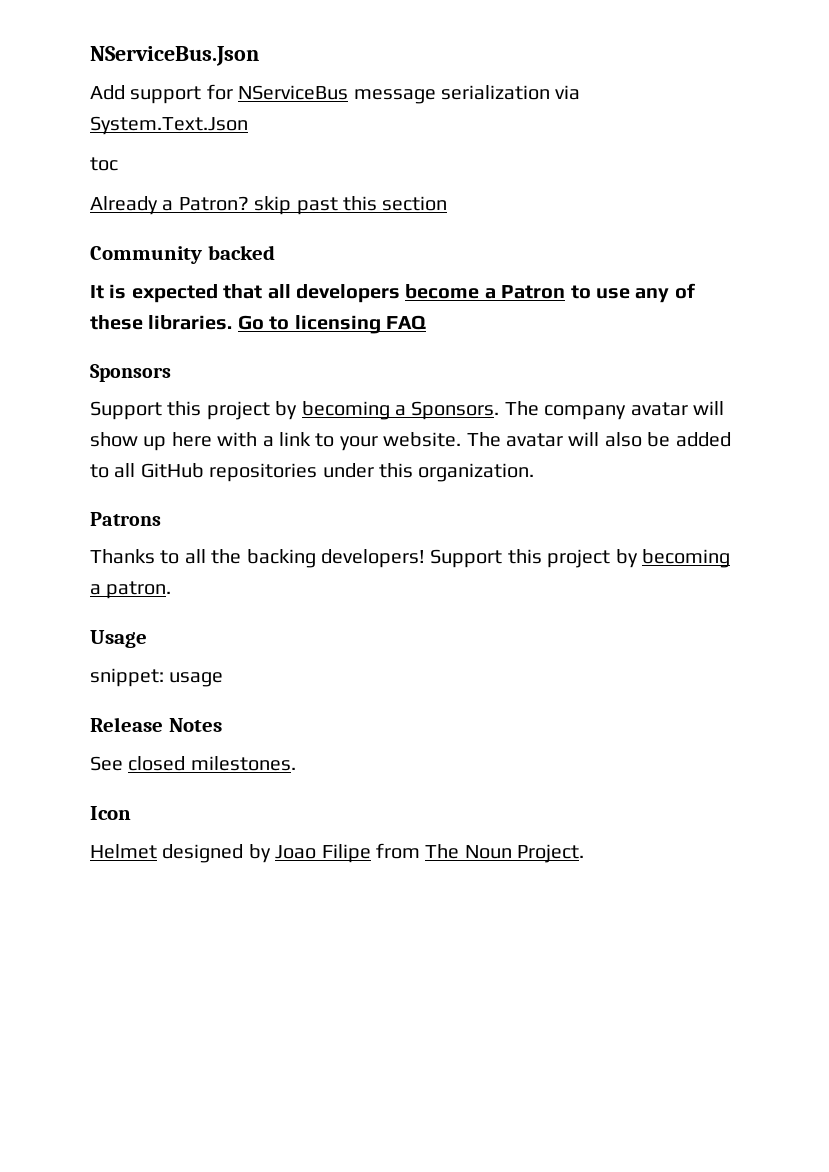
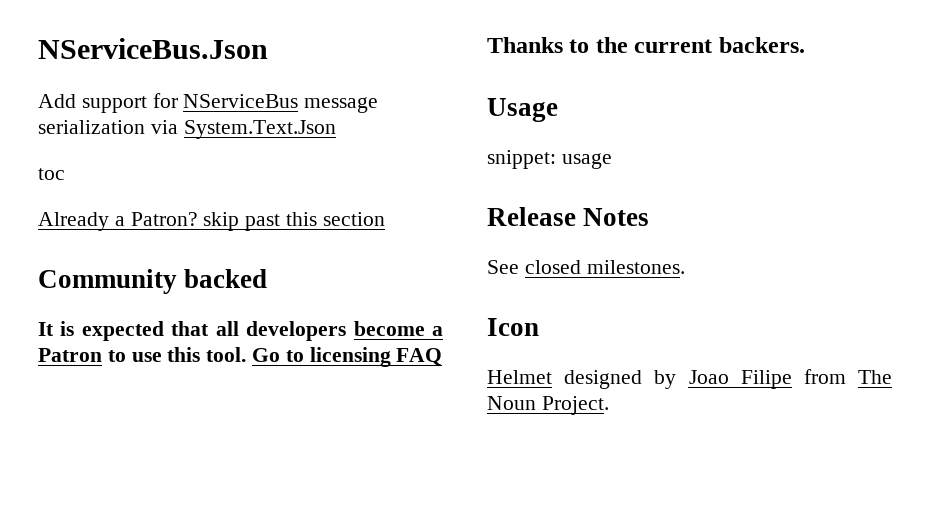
- It is expected that all developers become a Patron to use any of these libraries.
+ It is expected that all developers become a Patron to use this tool.
- Sponsors
- Support this project by becoming a Sponsors. The company avatar will show up here with a link to your website. The avatar will also be added to all GitHub repositories under this organization.
- Patrons
- Thanks to all the backing developers! Support this project by becoming a patron.
+ Thanks to the current backers.

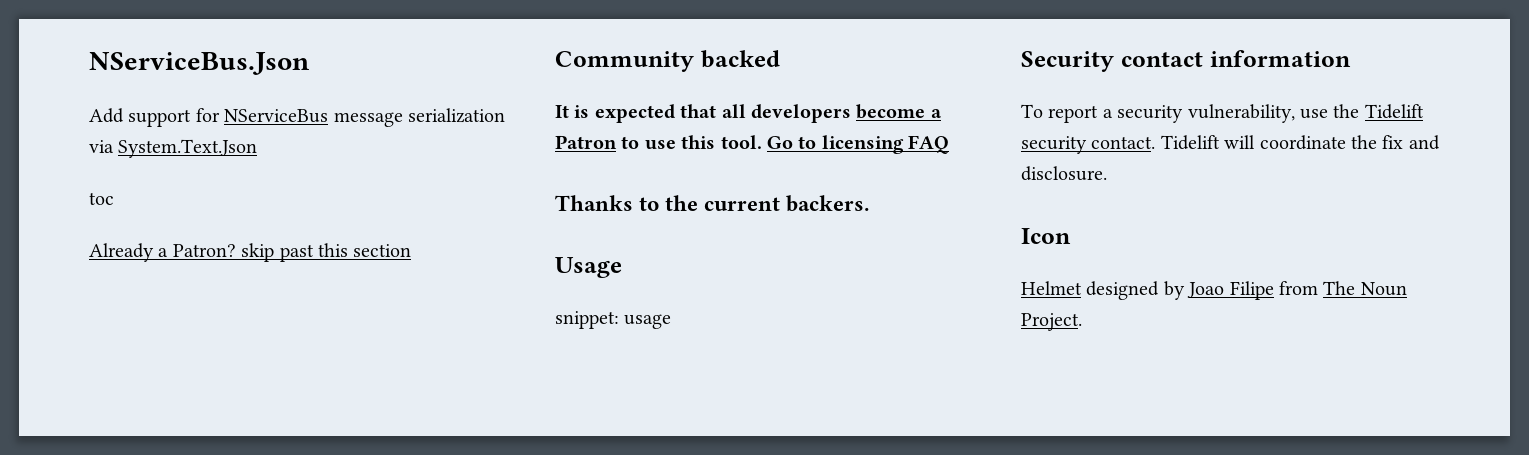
- Release Notes
- See closed milestones.
+ Security contact information
+ To report a security vulnerability, use the Tidelift security contact. Tidelift will coordinate the fix and disclosure.

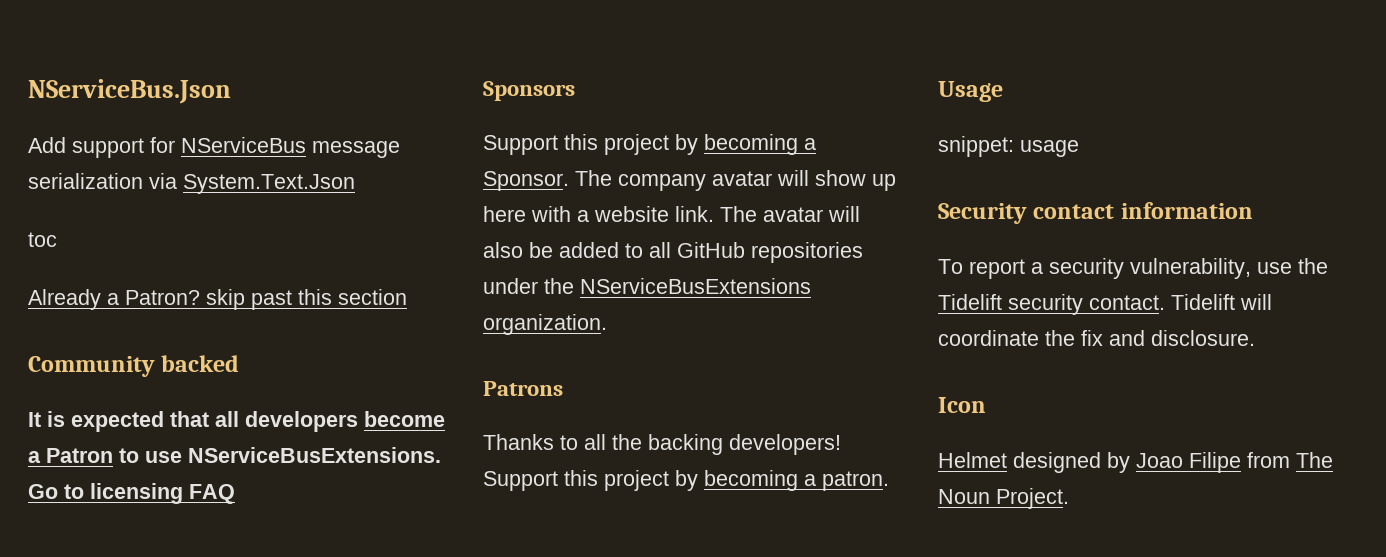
- It is expected that all developers become a Patron to use this tool.
+ It is expected that all developers become a Patron to use NServiceBusExtensions.
- Thanks to the current backers.
+ Sponsors
+ Support this project by becoming a Sponsor. The company avatar will show up here with a website link. The avatar will also be added to all GitHub repositories under the NServiceBusExtensions organization.
+ Patrons
+ Thanks to all the backing developers! Support this project by becoming a patron.

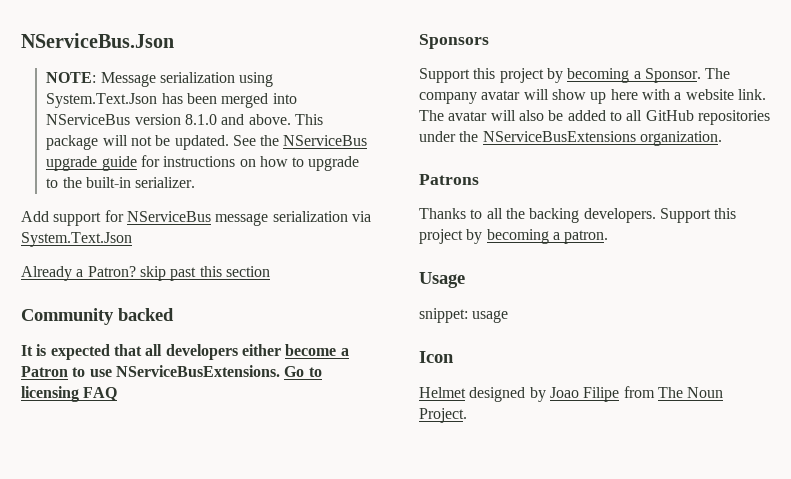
+ NOTE: Message serialization using System.Text.Json has been merged into NServiceBus version 8.1.0 and above. This package will not be updated. See the NServiceBus upgrade guide for instructions on how to upgrade to the built-in serializer.
- toc
- It is expected that all developers become a Patron to use NServiceBusExtensions.
+ It is expected that all developers either become a Patron to use NServiceBusExtensions.
- Thanks to all the backing developers!
+ Thanks to all the backing developers.
- Security contact information
- To report a security vulnerability, use the Tidelift security contact. Tidelift will coordinate the fix and disclosure.

